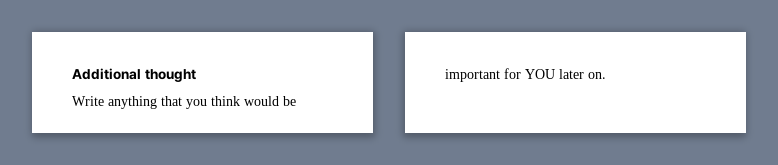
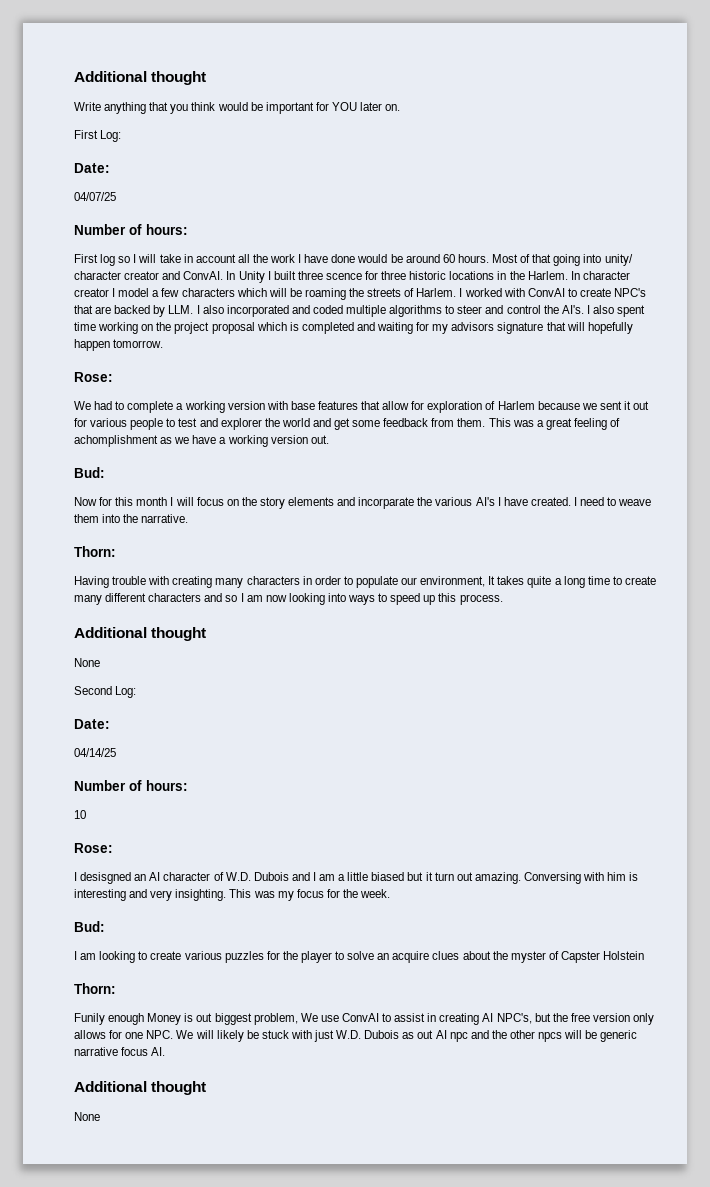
+ First Log:
+ Date:
+ 04/07/25
+ Number of hours:
+ First log so I will take in account all the work I have done would be around 60 hours. Most of that going into unity/ character creator and ConvAI. In Unity I built three scence for three historic locations in the Harlem. In character creator I model a few characters which will be roaming the streets of Harlem. I worked with ConvAI to create NPC's that are backed by LLM. I also incorporated and coded multiple algorithms to steer and control the AI's. I also spent time working on the project proposal which is completed and waiting for my advisors signature that will hopefully happen tomorrow.
+ Rose:
+ We had to complete a working version with base features that allow for exploration of Harlem because we sent it out for various people to test and explorer the world and get some feedback from them. This was a great feeling of achomplishment as we have a working version out.
+ Bud:
+ Now for this month I will focus on the story elements and incorparate the various AI's I have created. I need to weave them into the narrative.
+ Thorn:
+ Having trouble with creating many characters in order to populate our environment, It takes quite a long time to create many different characters and so I am now looking into ways to speed up this process.
+ Additional thought
+ None
+ Second Log:
+ Date:
+ 04/14/25
+ Number of hours:
+ 10
+ Rose:
+ I desisgned an AI character of W.D. Dubois and I am a little biased but it turn out amazing. Conversing with him is interesting and very insighting. This was my focus for the week.
+ Bud:
+ I am looking to create various puzzles for the player to solve an acquire clues about the myster of Capster Holstein
+ Thorn:
+ Funily enough Money is out biggest problem, We use ConvAI to assist in creating AI NPC's, but the free version only allows for one NPC. We will likely be stuck with just W.D. Dubois as out AI npc and the other npcs will be generic narrative focus AI.
+ Additional thought
+ None

